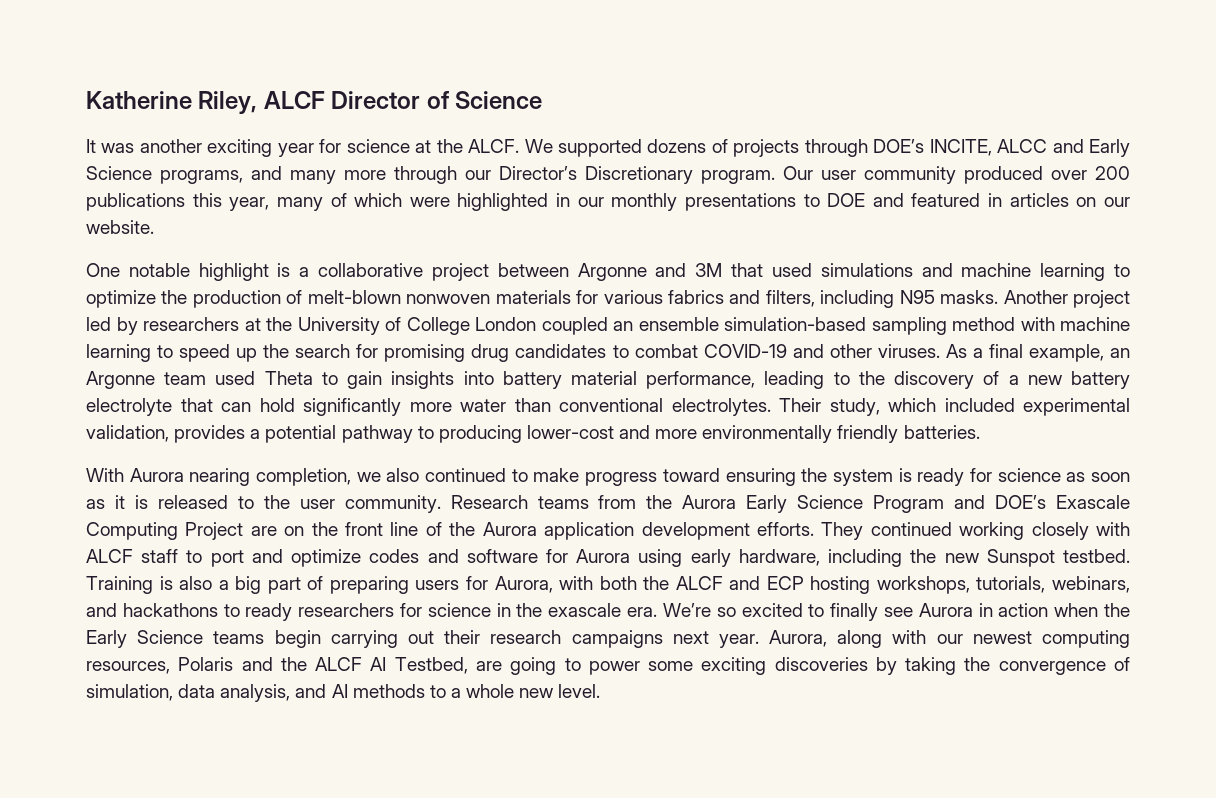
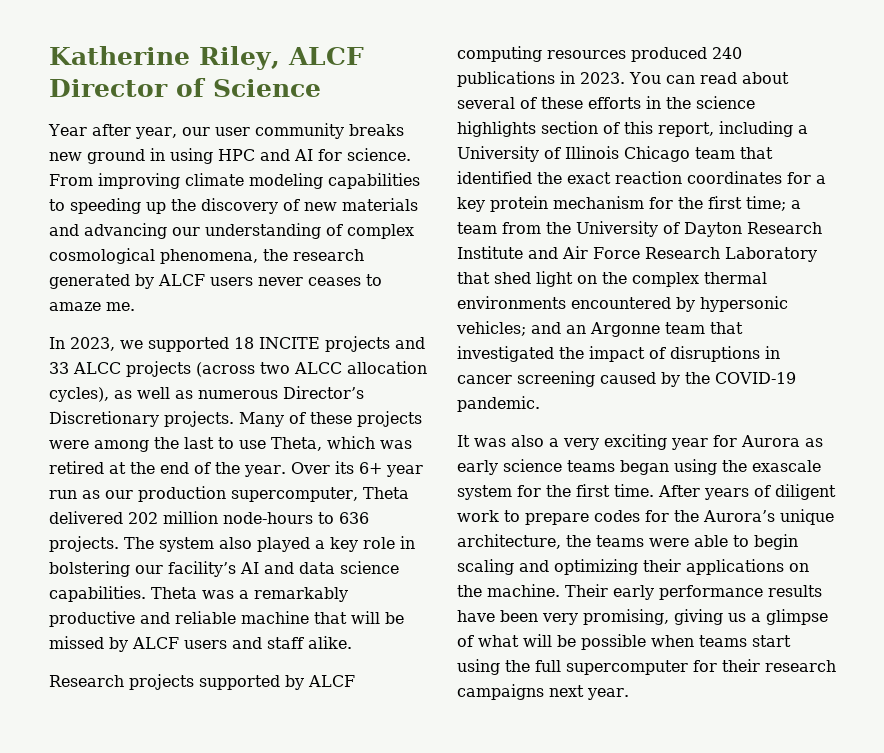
- It was another exciting year for science at the ALCF. We supported dozens of projects through DOE’s INCITE, ALCC and Early Science programs, and many more through our Director’s Discretionary program. Our user community produced over 200 publications this year, many of which were highlighted in our monthly presentations to DOE and featured in articles on our website.
- One notable highlight is a collaborative project between Argonne and 3M that used simulations and machine learning to optimize the production of melt-blown nonwoven materials for various fabrics and filters, including N95 masks. Another project led by researchers at the University of College London coupled an ensemble simulation-based sampling method with machine learning to speed up the search for promising drug candidates to combat COVID-19 and other viruses. As a final example, an Argonne team used Theta to gain insights into battery material performance, leading to the discovery of a new battery electrolyte that can hold significantly more water than conventional electrolytes. Their study, which included experimental validation, provides a potential pathway to producing lower-cost and more environmentally friendly batteries.
- With Aurora nearing completion, we also continued to make progress toward ensuring the system is ready for science as soon as it is released to the user community. Research teams from the Aurora Early Science Program and DOE’s Exascale Computing Project are on the front line of the Aurora application development efforts. They continued working closely with ALCF staff to port and optimize codes and software for Aurora using early hardware, including the new Sunspot testbed. Training is also a big part of preparing users for Aurora, with both the ALCF and ECP hosting workshops, tutorials, webinars, and hackathons to ready researchers for science in the exascale era. We’re so excited to finally see Aurora in action when the Early Science teams begin carrying out their research campaigns next year. Aurora, along with our newest computing resources, Polaris and the ALCF AI Testbed, are going to power some exciting discoveries by taking the convergence of simulation, data analysis, and AI methods to a whole new level.
+ Year after year, our user community breaks new ground in using HPC and AI for science. From improving climate modeling capabilities to speeding up the discovery of new materials and advancing our understanding of complex cosmological phenomena, the research generated by ALCF users never ceases to amaze me.
+ In 2023, we supported 18 INCITE projects and 33 ALCC projects (across two ALCC allocation cycles), as well as numerous Director’s Discretionary projects. Many of these projects were among the last to use Theta, which was retired at the end of the year. Over its 6+ year run as our production supercomputer, Theta delivered 202 million node-hours to 636 projects. The system also played a key role in bolstering our facility’s AI and data science capabilities. Theta was a remarkably productive and reliable machine that will be missed by ALCF users and staff alike.
+ Research projects supported by ALCF computing resources produced 240 publications in 2023. You can read about several of these efforts in the science highlights section of this report, including a University of Illinois Chicago team that identified the exact reaction coordinates for a key protein mechanism for the first time; a team from the University of Dayton Research Institute and Air Force Research Laboratory that shed light on the complex thermal environments encountered by hypersonic vehicles; and an Argonne team that investigated the impact of disruptions in cancer screening caused by the COVID-19 pandemic.
+ It was also a very exciting year for Aurora as early science teams began using the exascale system for the first time. After years of diligent work to prepare codes for the Aurora’s unique architecture, the teams were able to begin scaling and optimizing their applications on the machine. Their early performance results have been very promising, giving us a glimpse of what will be possible when teams start using the full supercomputer for their research campaigns next year.

